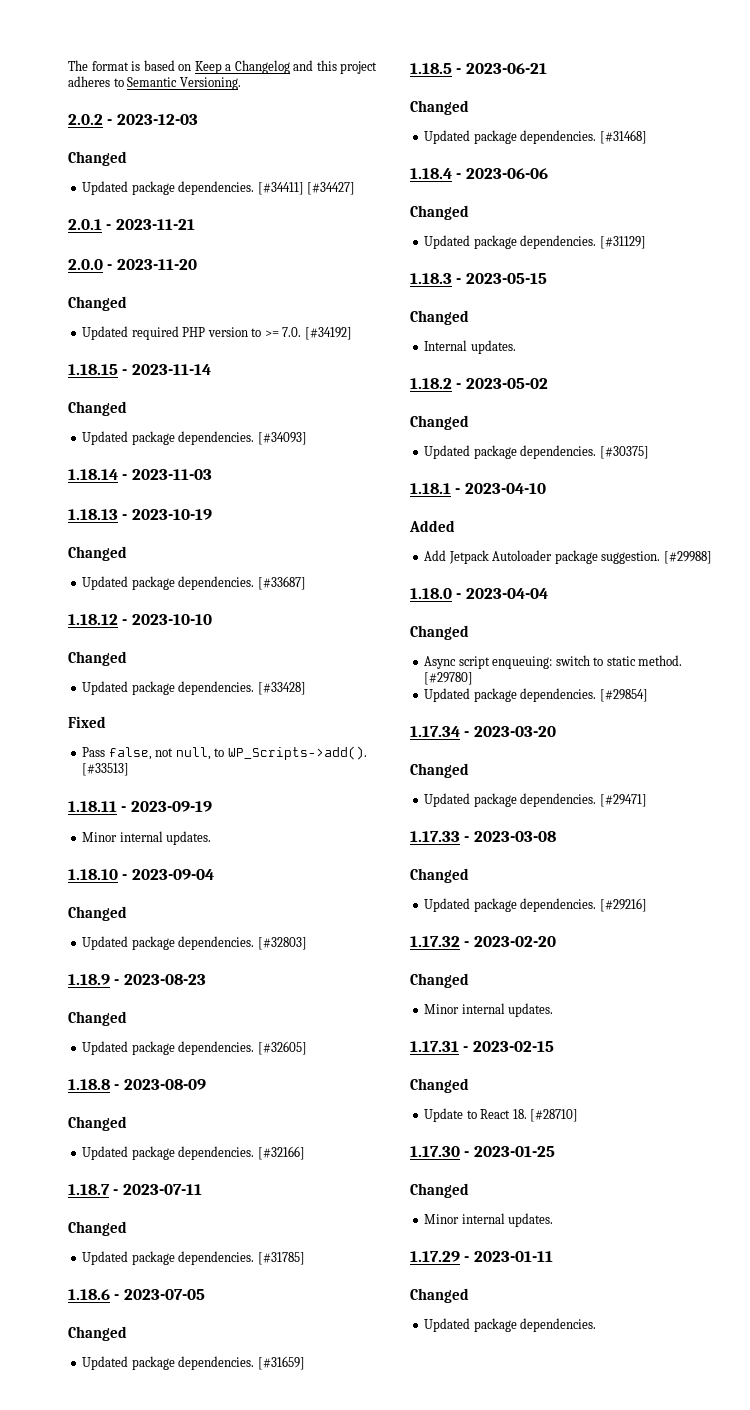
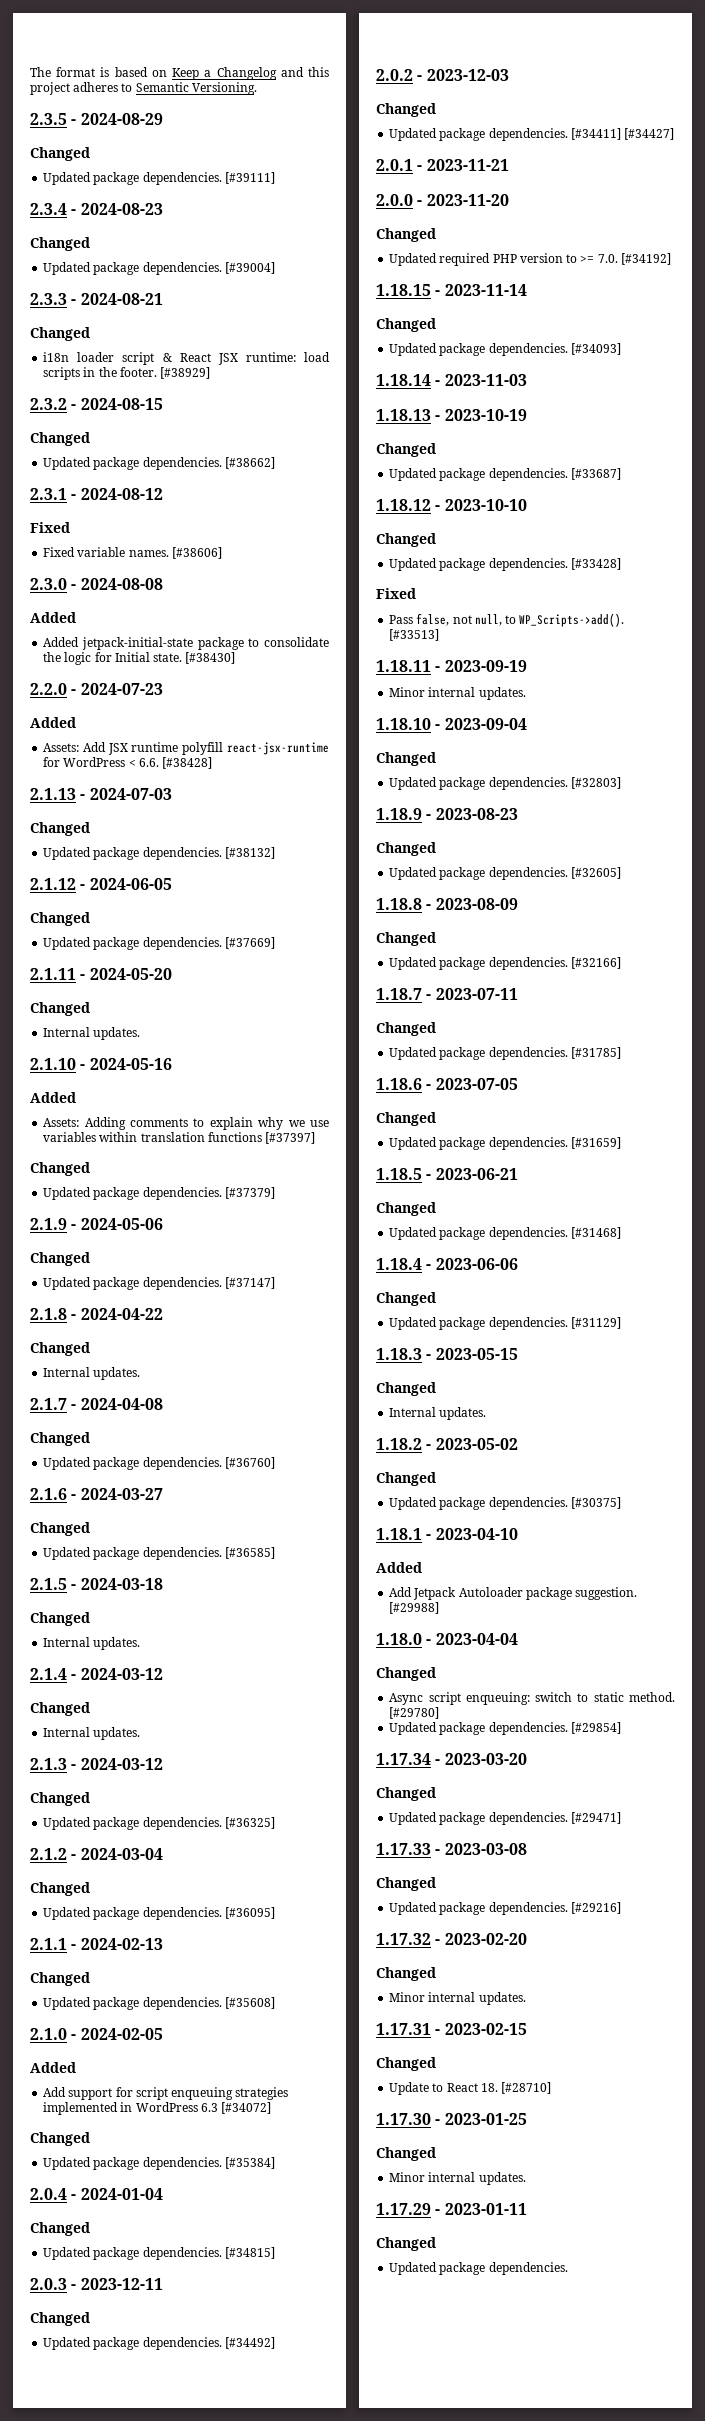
+ 2.3.5 - 2024-08-29
+ Changed
+ Updated package dependencies. [#39111]
+ 2.3.4 - 2024-08-23
+ Changed
+ Updated package dependencies. [#39004]
+ 2.3.3 - 2024-08-21
+ Changed
+ i18n loader script & React JSX runtime: load scripts in the footer. [#38929]
+ 2.3.2 - 2024-08-15
+ Changed
+ Updated package dependencies. [#38662]
+ 2.3.1 - 2024-08-12
+ Fixed
+ Fixed variable names. [#38606]
+ 2.3.0 - 2024-08-08
+ Added
+ Added jetpack-initial-state package to consolidate the logic for Initial state. [#38430]
+ 2.2.0 - 2024-07-23
+ Added
+ Assets: Add JSX runtime polyfill react-jsx-runtime for WordPress < 6.6. [#38428]
+ 2.1.13 - 2024-07-03
+ Changed
+ Updated package dependencies. [#38132]
+ 2.1.12 - 2024-06-05
+ Changed
+ Updated package dependencies. [#37669]
+ 2.1.11 - 2024-05-20
+ Changed
+ Internal updates.
+ 2.1.10 - 2024-05-16
+ Added
+ Assets: Adding comments to explain why we use variables within translation functions [#37397]
+ Changed
+ Updated package dependencies. [#37379]
+ 2.1.9 - 2024-05-06
+ Changed
+ Updated package dependencies. [#37147]
+ 2.1.8 - 2024-04-22
+ Changed
+ Internal updates.
+ 2.1.7 - 2024-04-08
+ Changed
+ Updated package dependencies. [#36760]
+ 2.1.6 - 2024-03-27
+ Changed
+ Updated package dependencies. [#36585]
+ 2.1.5 - 2024-03-18
+ Changed
+ Internal updates.
+ 2.1.4 - 2024-03-12
+ Changed
+ Internal updates.
+ 2.1.3 - 2024-03-12
+ Changed
+ Updated package dependencies. [#36325]
+ 2.1.2 - 2024-03-04
+ Changed
+ Updated package dependencies. [#36095]
+ 2.1.1 - 2024-02-13
+ Changed
+ Updated package dependencies. [#35608]
+ 2.1.0 - 2024-02-05
+ Added
+ Add support for script enqueuing strategies implemented in WordPress 6.3 [#34072]
+ Changed
+ Updated package dependencies. [#35384]
+ 2.0.4 - 2024-01-04
+ Changed
+ Updated package dependencies. [#34815]
+ 2.0.3 - 2023-12-11
+ Changed
+ Updated package dependencies. [#34492]

